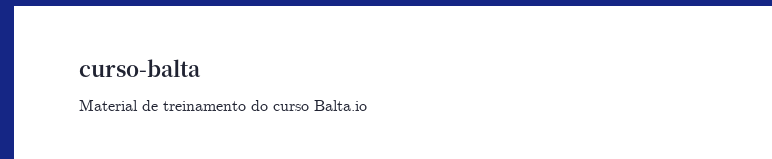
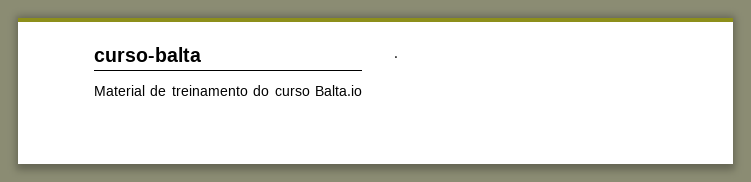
- Material de treinamento do curso Balta.io
+ Material de treinamento do curso Balta.io .

